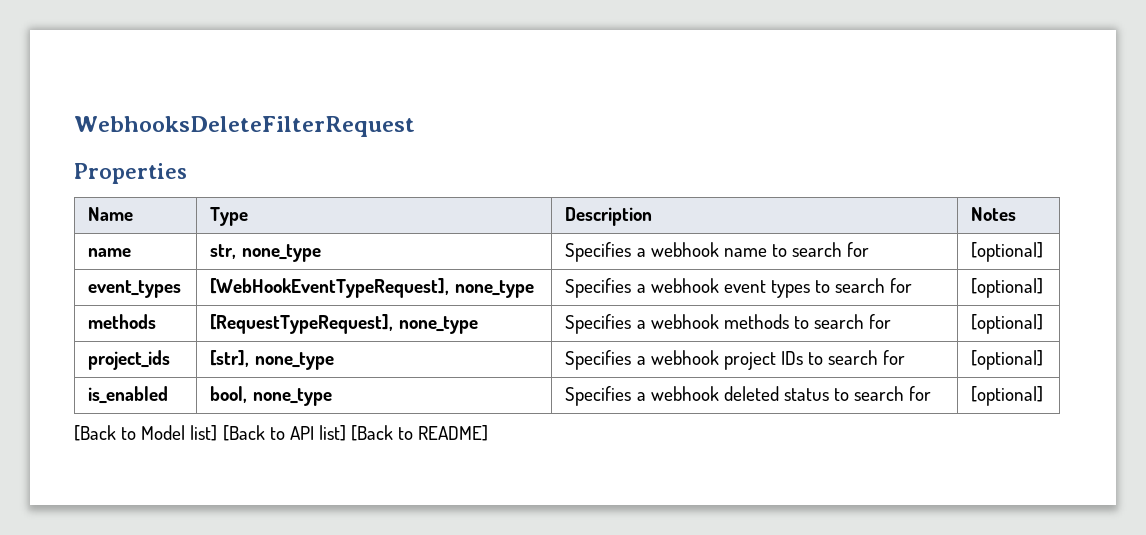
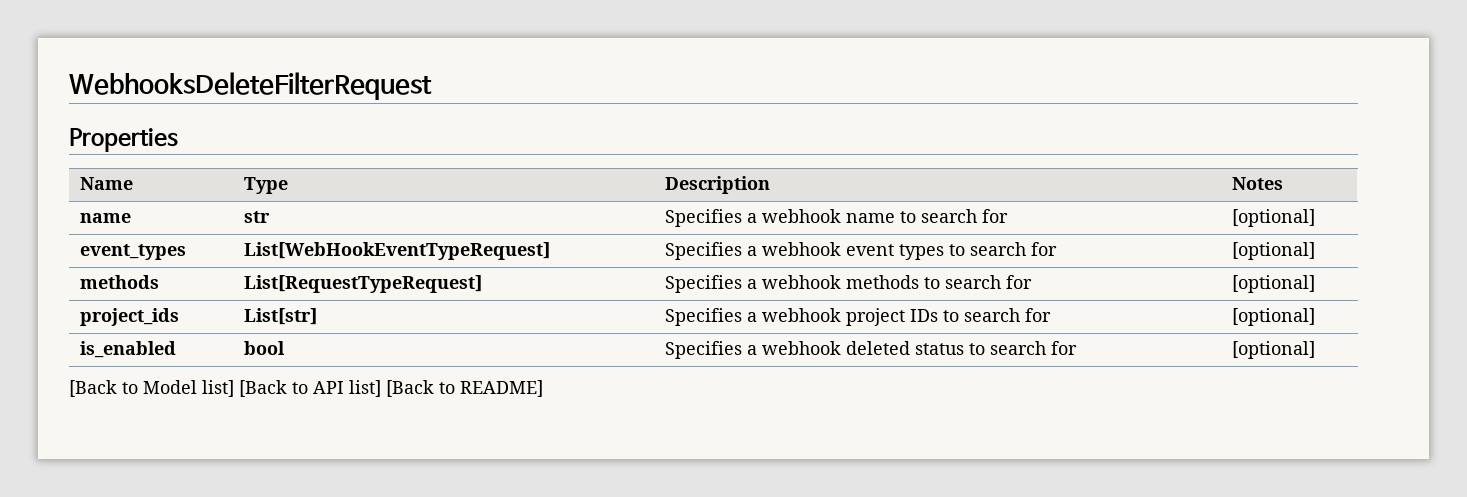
- name | str, none_type | Specifies a webhook name to search for | [optional]
+ name | str | Specifies a webhook name to search for | [optional]
- event_types | [WebHookEventTypeRequest], none_type | Specifies a webhook event types to search for | [optional]
+ event_types | List[WebHookEventTypeRequest] | Specifies a webhook event types to search for | [optional]
- methods | [RequestTypeRequest], none_type | Specifies a webhook methods to search for | [optional]
+ methods | List[RequestTypeRequest] | Specifies a webhook methods to search for | [optional]
- project_ids | [str], none_type | Specifies a webhook project IDs to search for | [optional]
+ project_ids | List[str] | Specifies a webhook project IDs to search for | [optional]
- is_enabled | bool, none_type | Specifies a webhook deleted status to search for | [optional]
+ is_enabled | bool | Specifies a webhook deleted status to search for | [optional]

